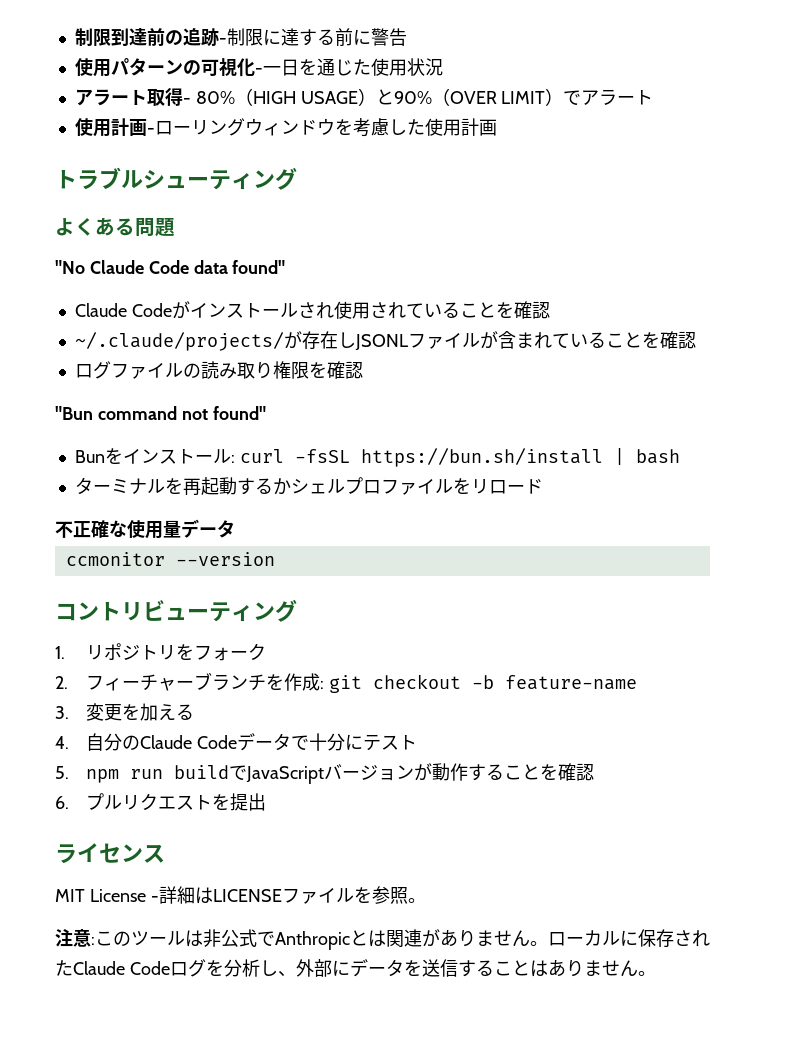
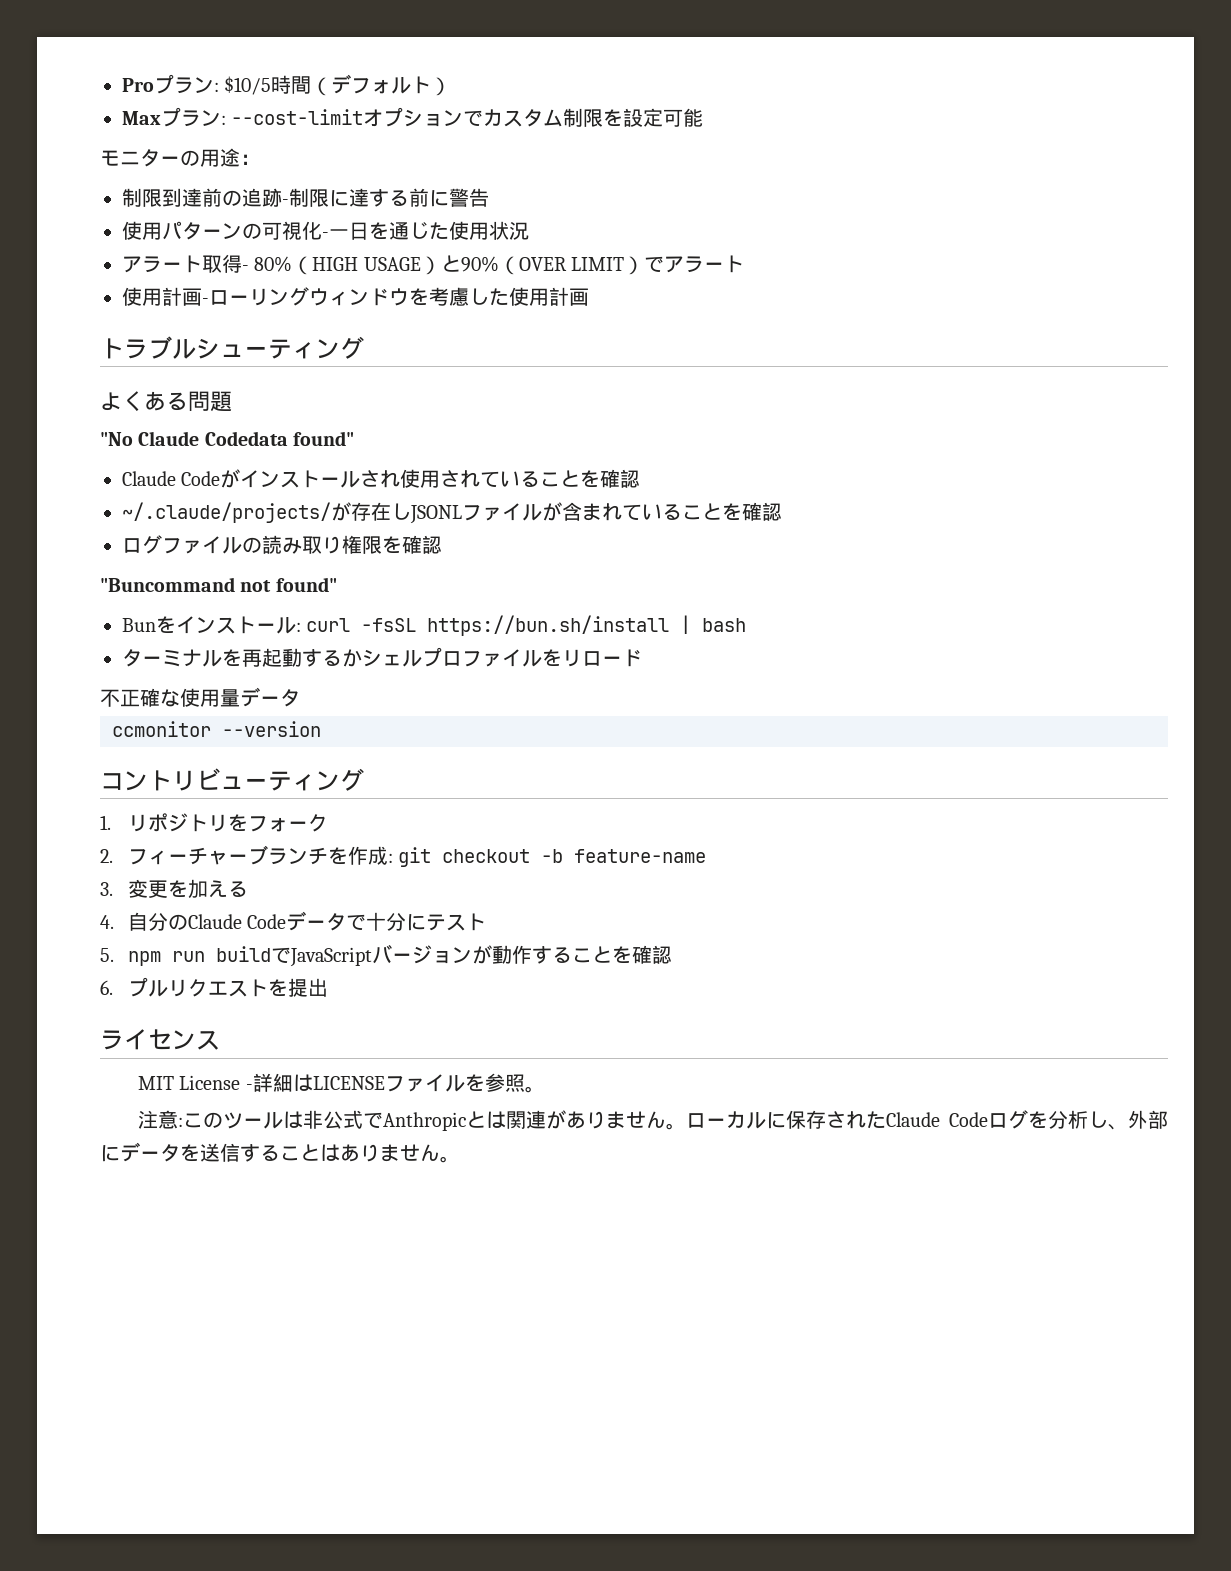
+ Proプラン: $10/5時間（デフォルト）
+ Maxプラン: --cost-limitオプションでカスタム制限を設定可能
+ モニターの用途：
- "No Claude Code data found"
+ "No Claude Codedata found"
- "Bun command not found"
+ "Buncommand not found"

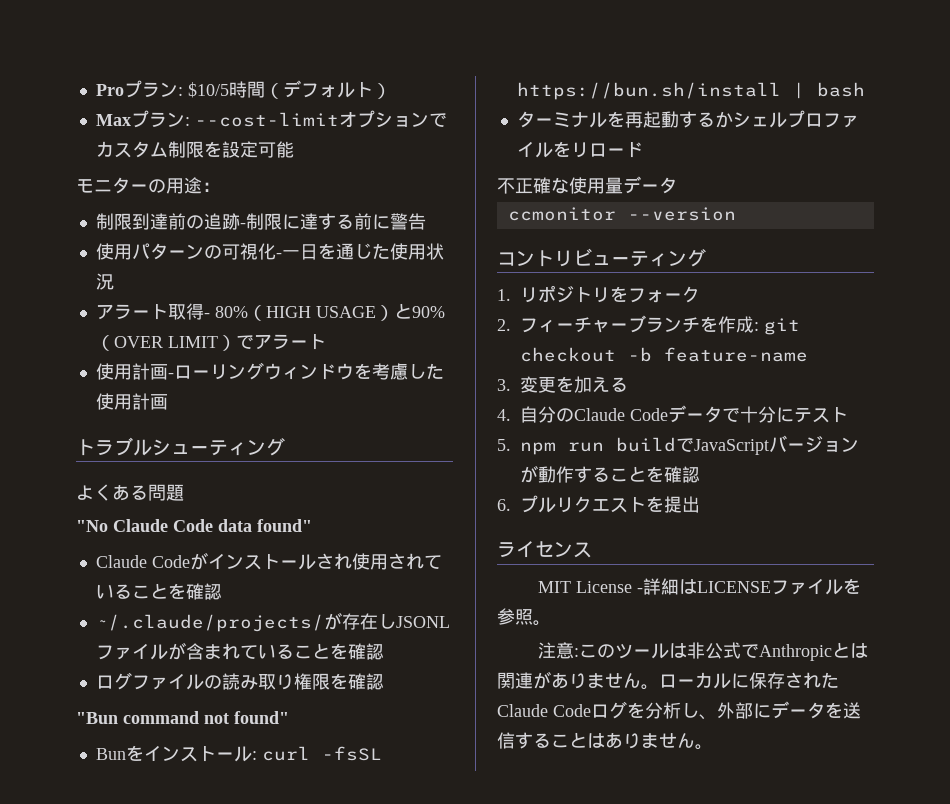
- "No Claude Codedata found"
+ "No Claude Code data found"
- "Buncommand not found"
+ "Bun command not found"

